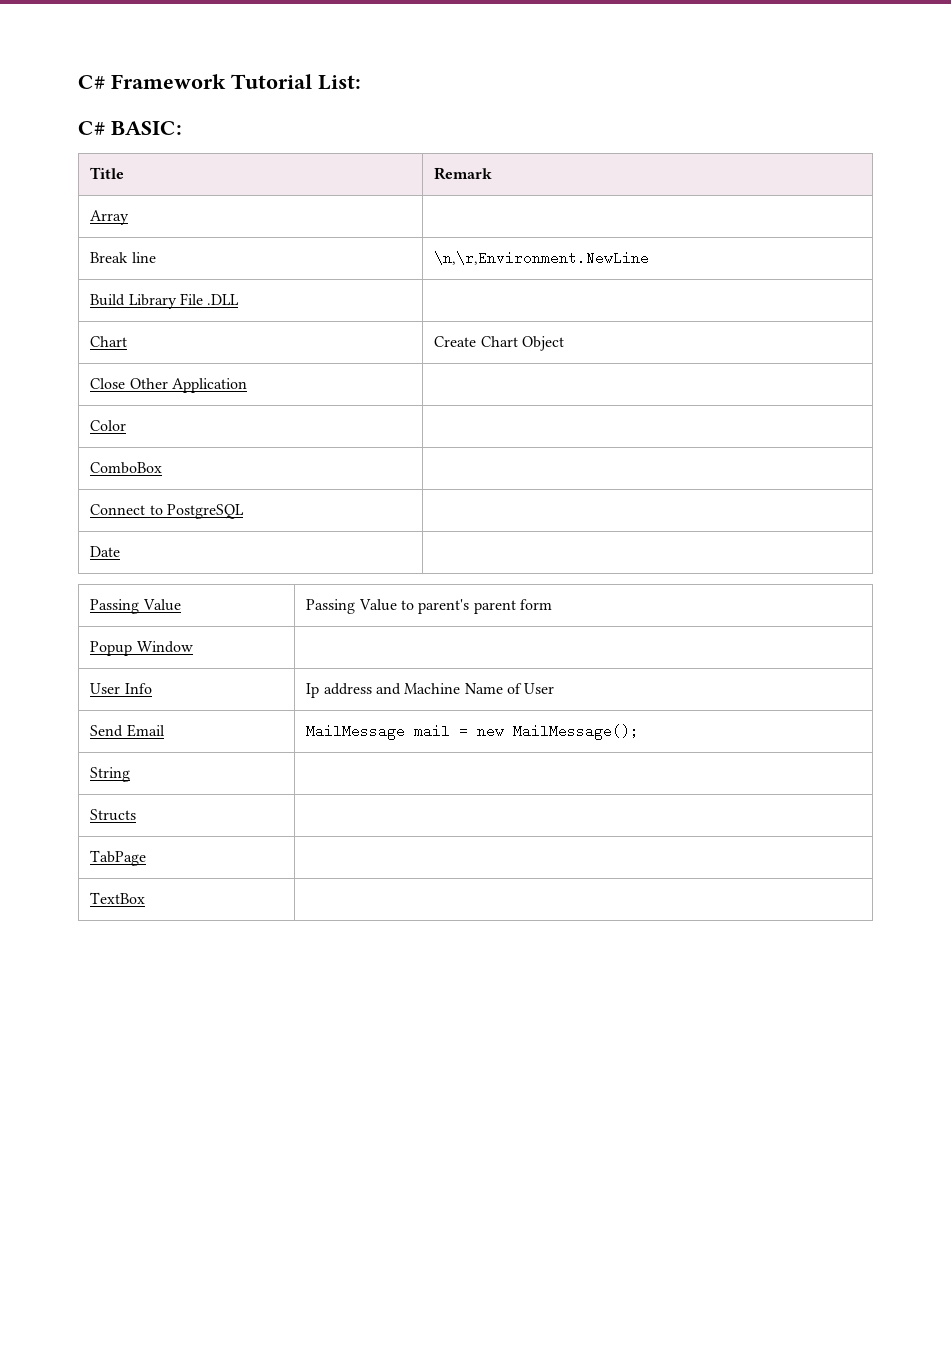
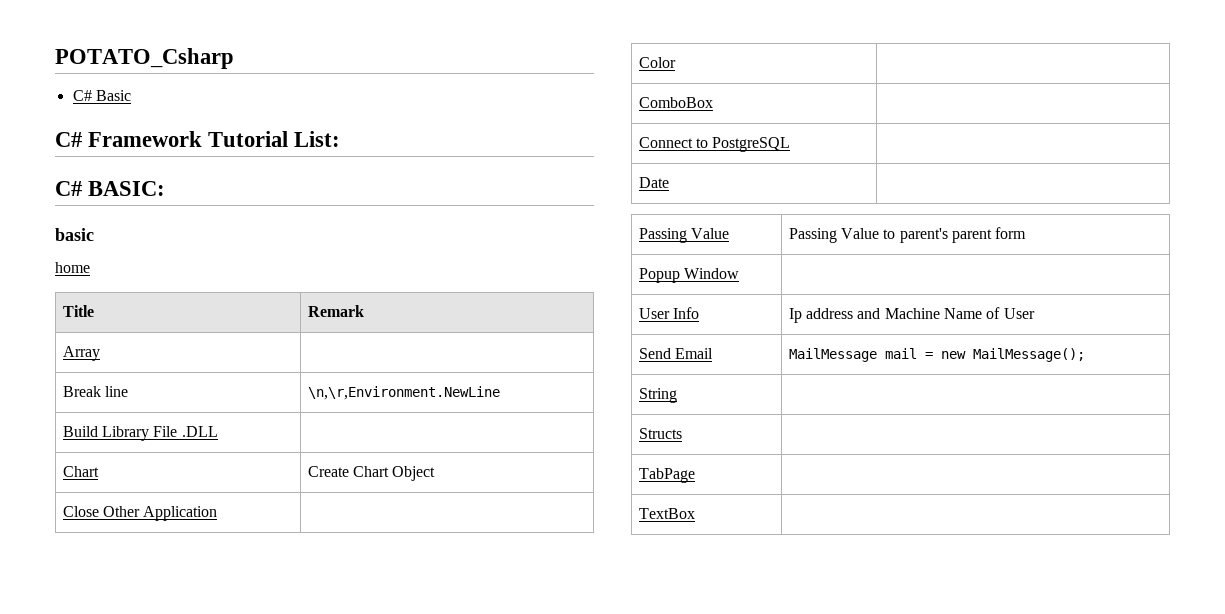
+ POTATO_Csharp
+ C# Basic
+ basic
+ home

